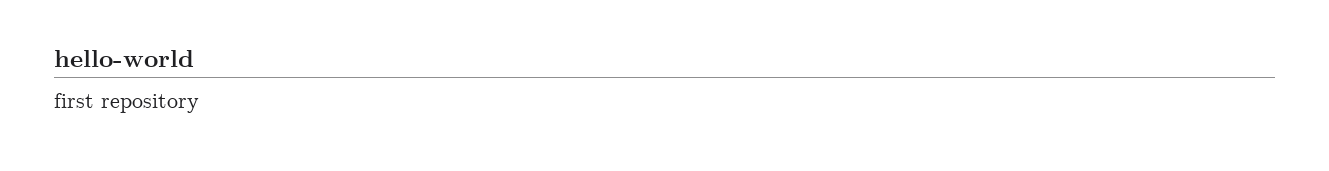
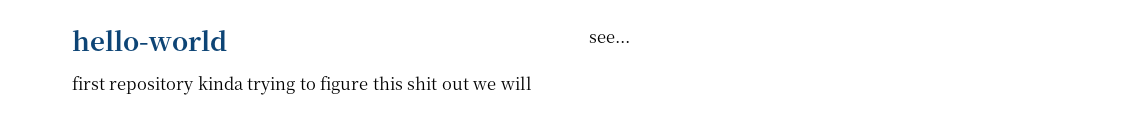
- first repository
+ first repository kinda trying to figure this shit out we will see...

